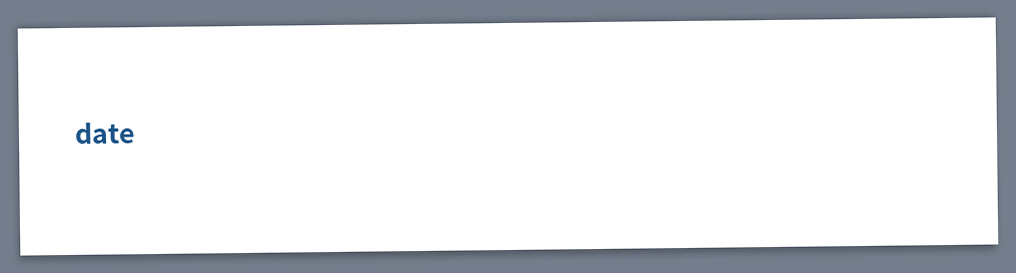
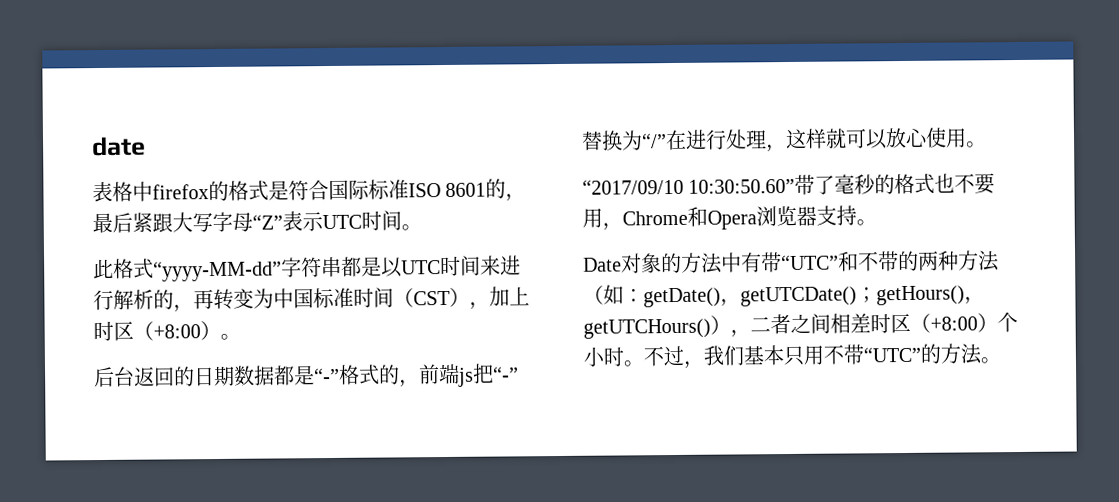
+ 表格中firefox的格式是符合国际标准ISO 8601的，最后紧跟大写字母“Z”表示UTC时间。
+ 此格式“yyyy-MM-dd”字符串都是以UTC时间来进行解析的，再转变为中国标准时间（CST），加上时区（+8:00）。
+ 后台返回的日期数据都是“-”格式的，前端js把“-”替换为“/”在进行处理，这样就可以放心使用。
+ “2017/09/10 10:30:50.60”带了毫秒的格式也不要用，Chrome和Opera浏览器支持。
+ Date对象的方法中有带“UTC”和不带的两种方法（如：getDate()，getUTCDate()；getHours()，getUTCHours()），二者之间相差时区（+8:00）个小时。不过，我们基本只用不带“UTC”的方法。

